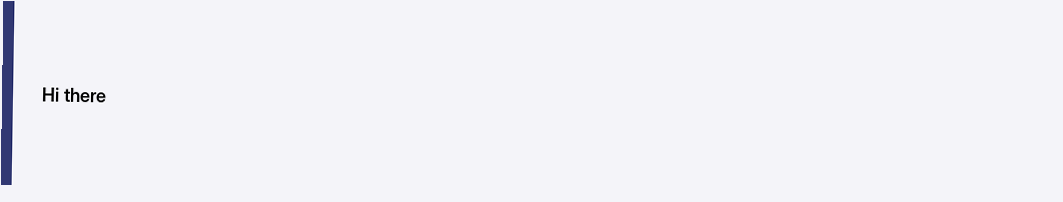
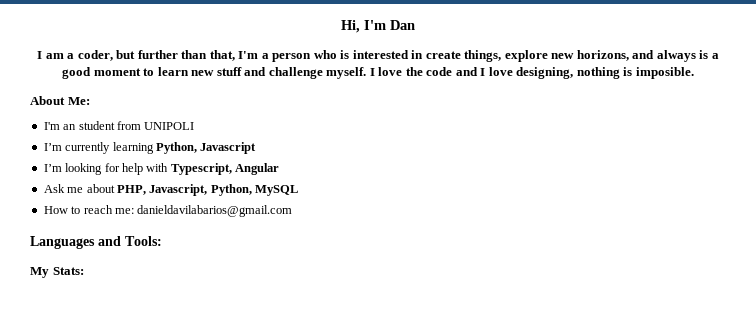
- Hi there
+ Hi, I'm Dan
+ I am a coder, but further than that, I'm a person who is interested in create things, explore new horizons, and always is a good moment to learn new stuff and challenge myself. I love the code and I love designing, nothing is imposible.
+ About Me:
+ I'm an student from UNIPOLI
+ I’m currently learning Python, Javascript
+ I’m looking for help with Typescript, Angular
+ Ask me about PHP, Javascript, Python, MySQL
+ How to reach me: danieldavilabarios@gmail.com
+ Languages and Tools:
+ My Stats:

